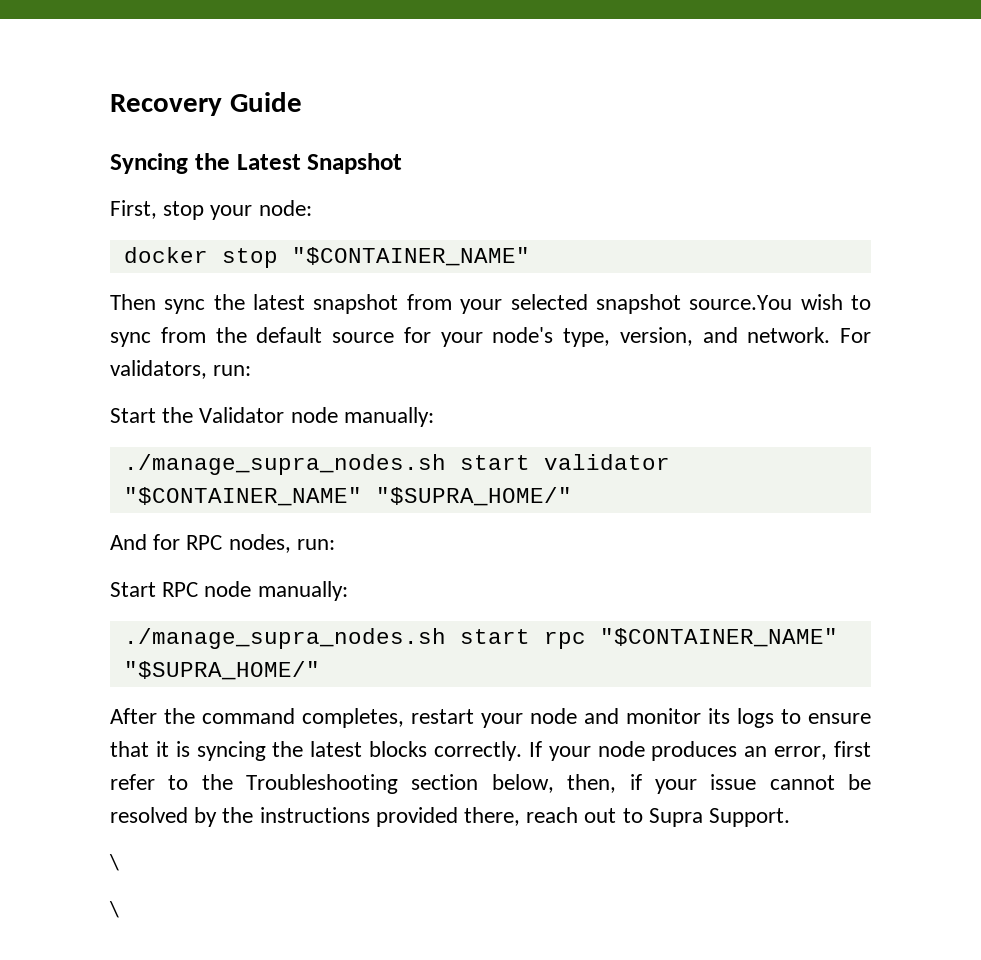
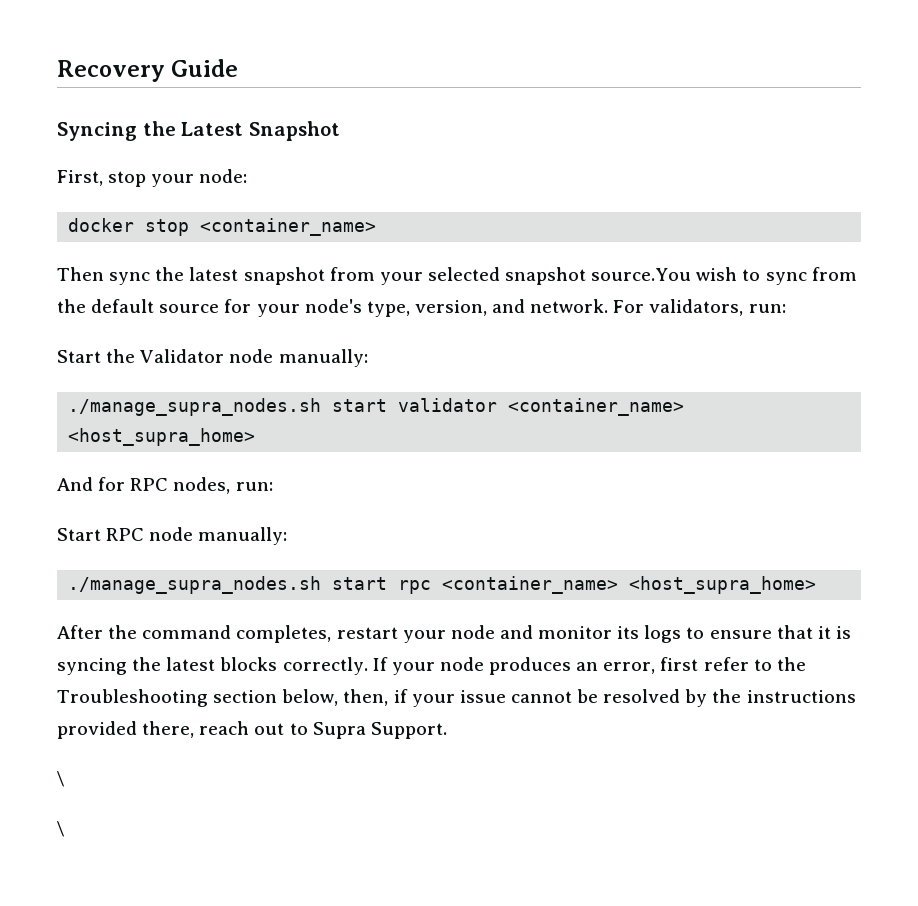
- docker stop "$CONTAINER_NAME"
+ docker stop <container_name>
- ./manage_supra_nodes.sh start validator "$CONTAINER_NAME" "$SUPRA_HOME/"
+ ./manage_supra_nodes.sh start validator <container_name> <host_supra_home>
- ./manage_supra_nodes.sh start rpc "$CONTAINER_NAME" "$SUPRA_HOME/"
+ ./manage_supra_nodes.sh start rpc <container_name> <host_supra_home>

